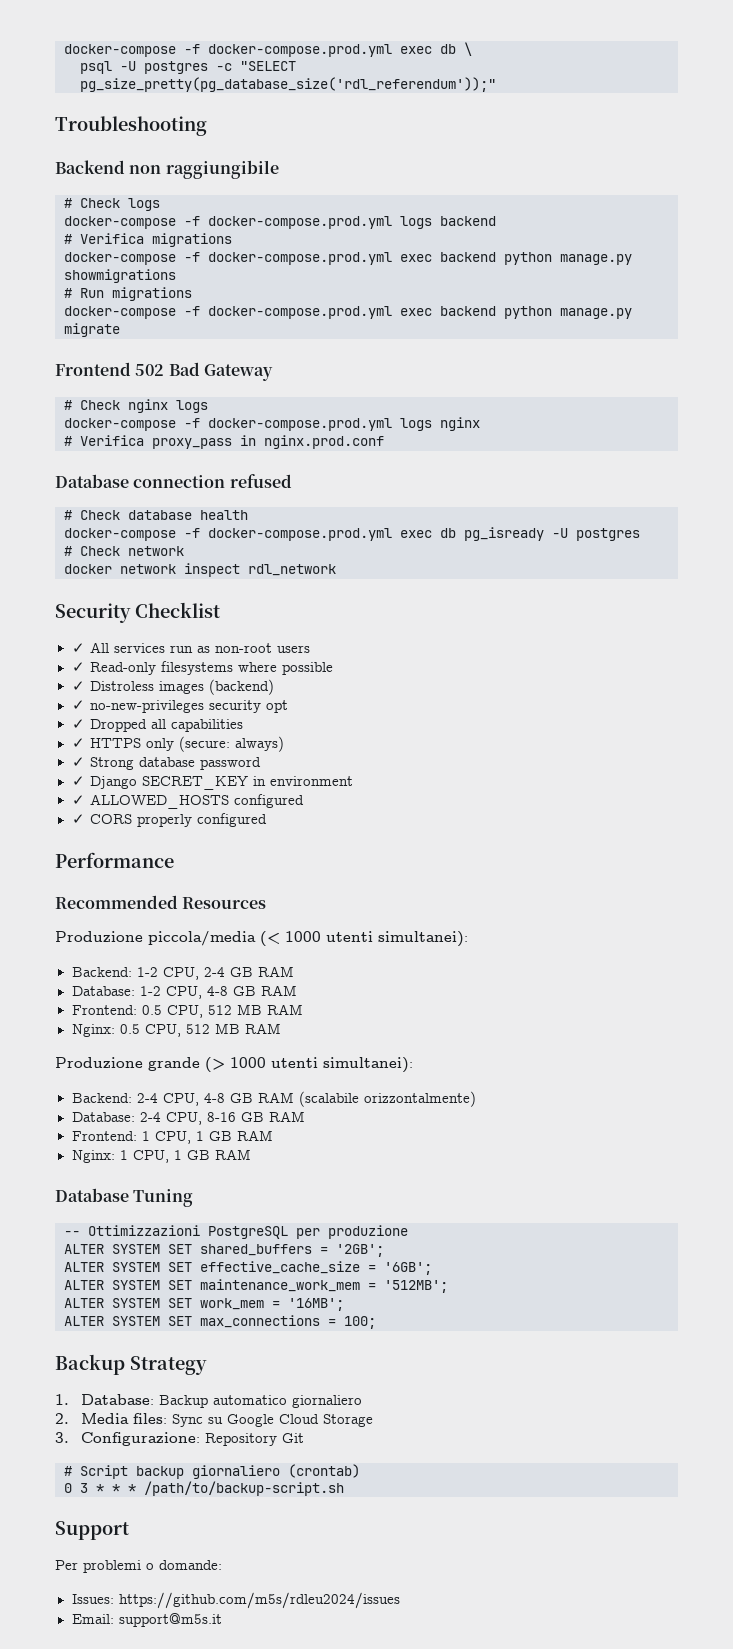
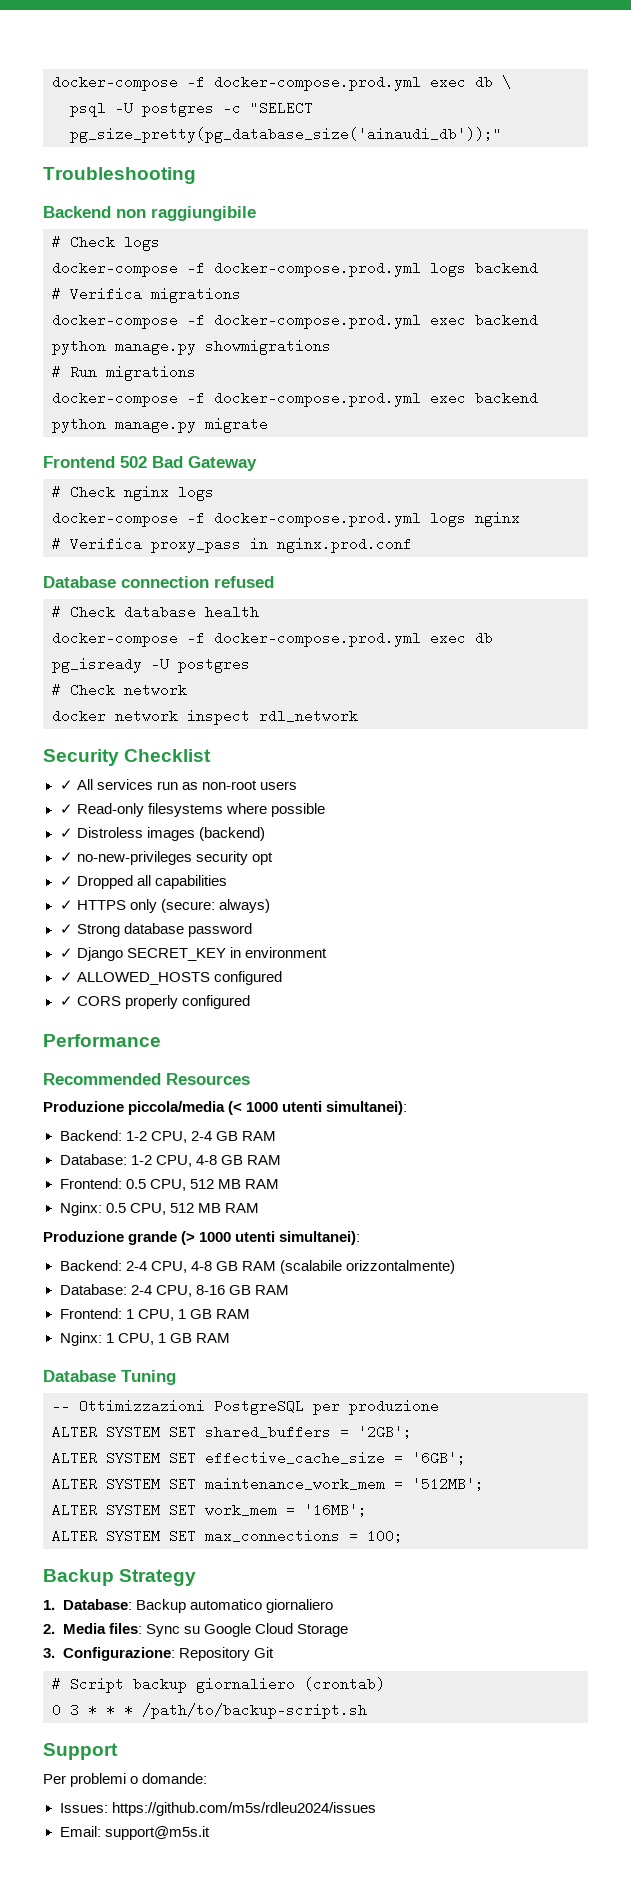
- psql -U postgres -c "SELECT pg_size_pretty(pg_database_size('rdl_referendum'));"
+ psql -U postgres -c "SELECT pg_size_pretty(pg_database_size('ainaudi_db'));"

